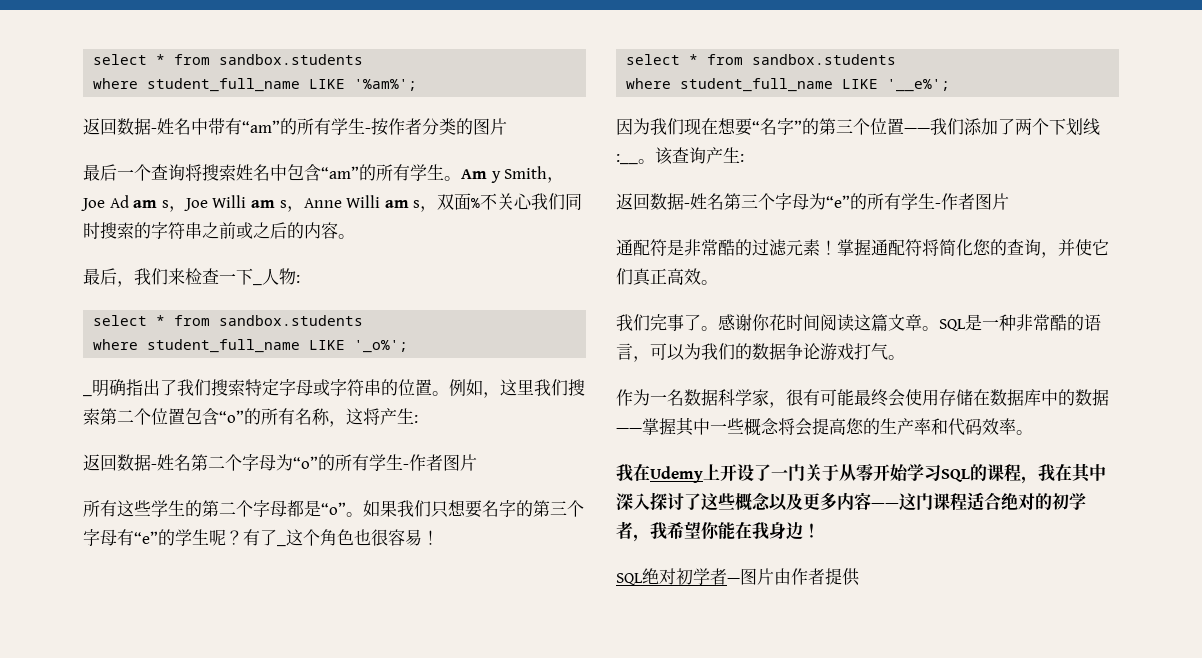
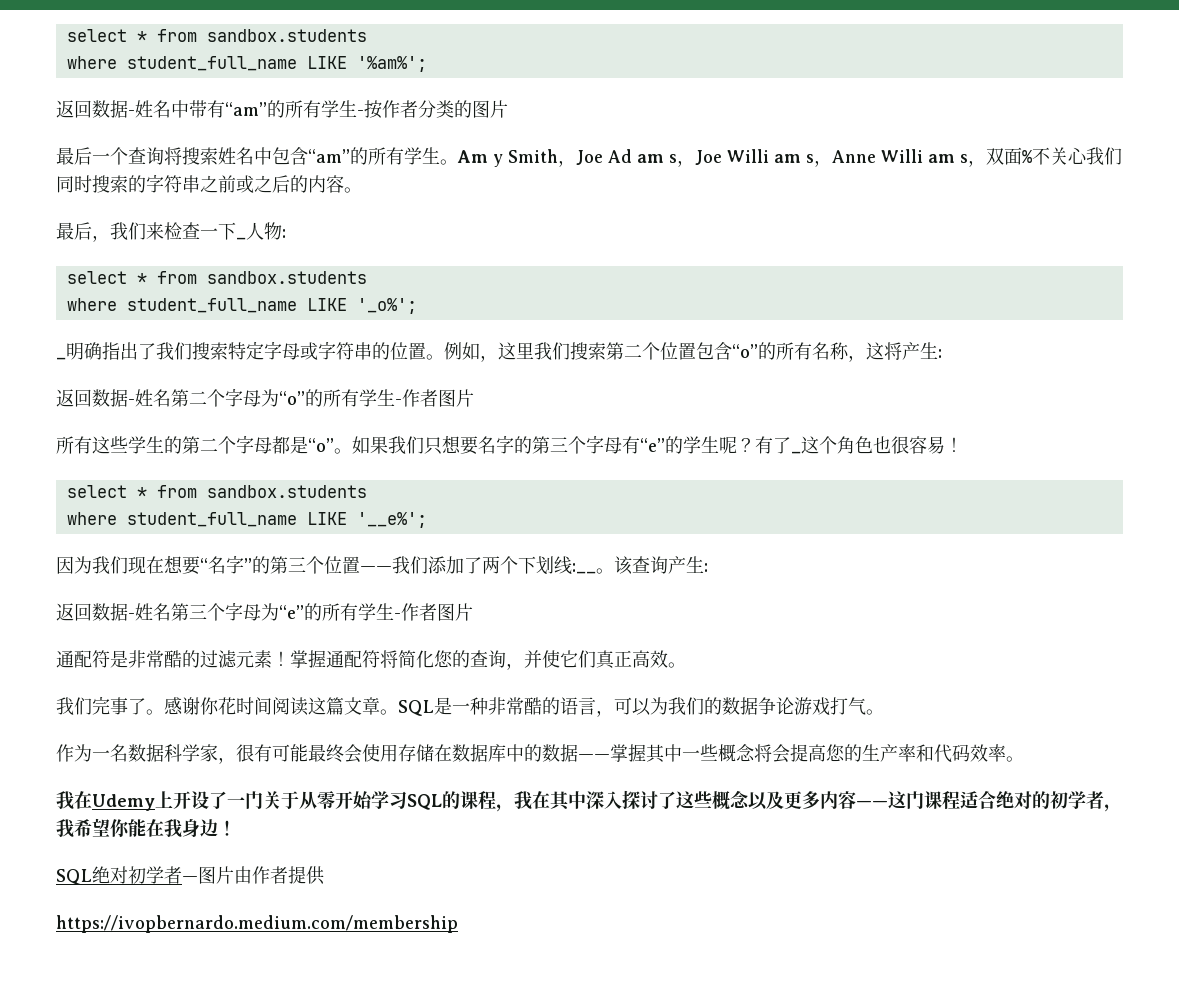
+ https://ivopbernardo.medium.com/membership

